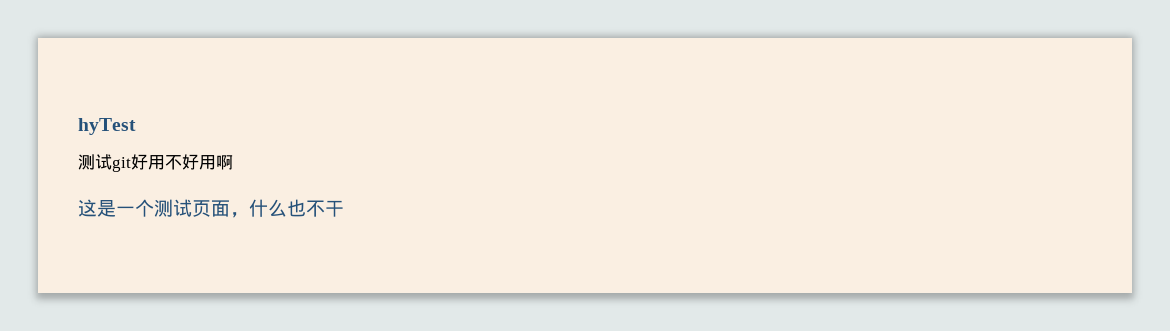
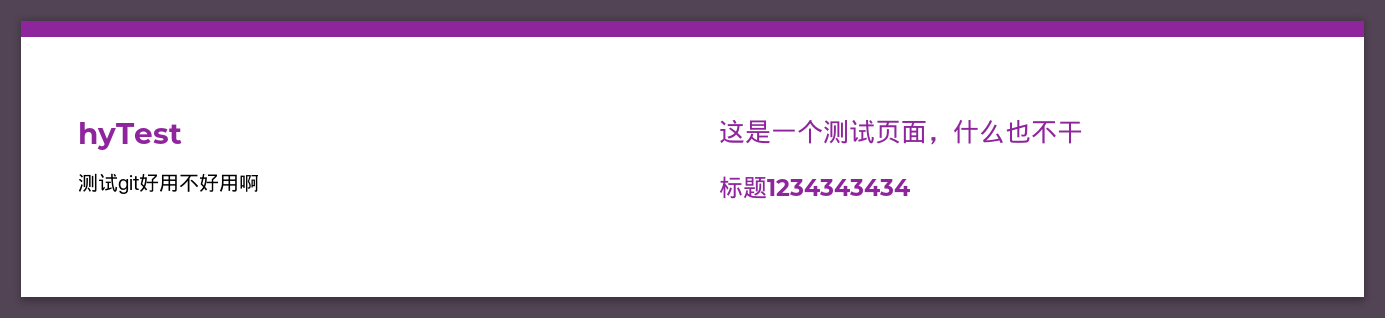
+ 标题1234343434

